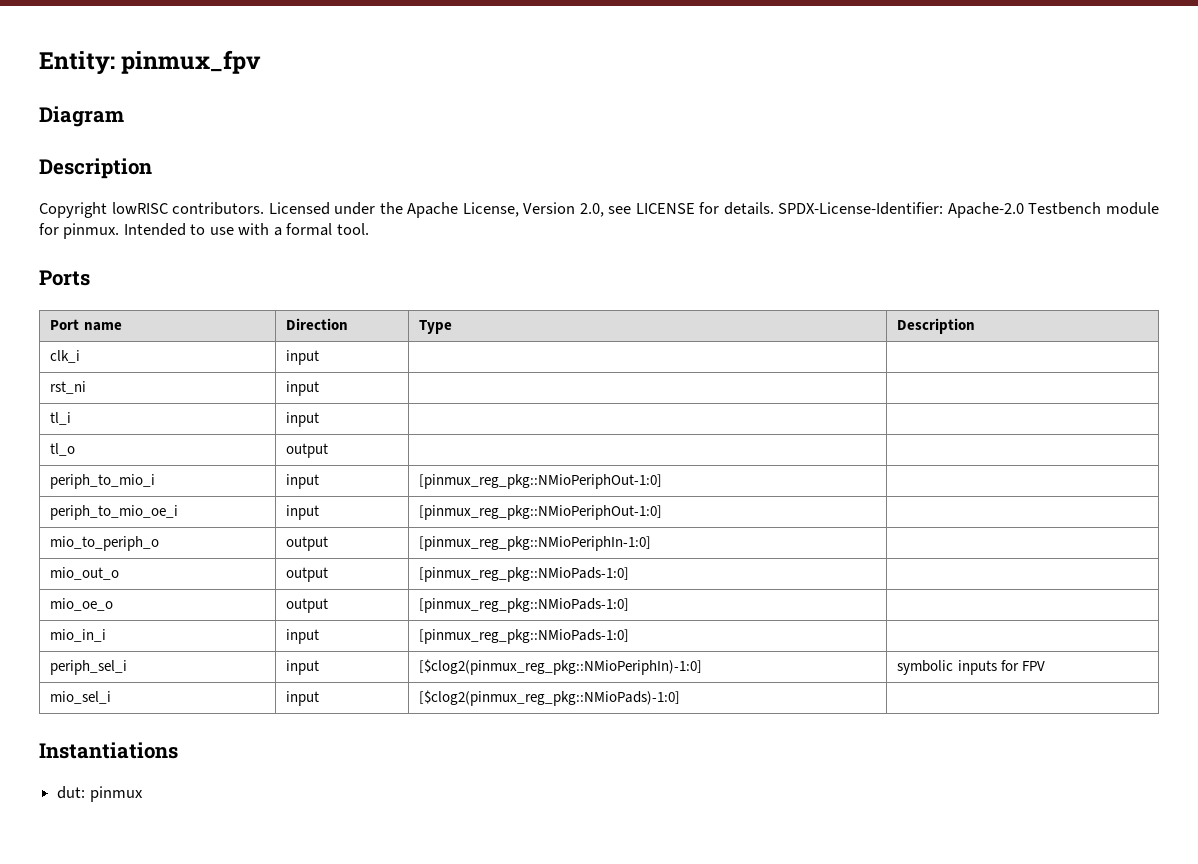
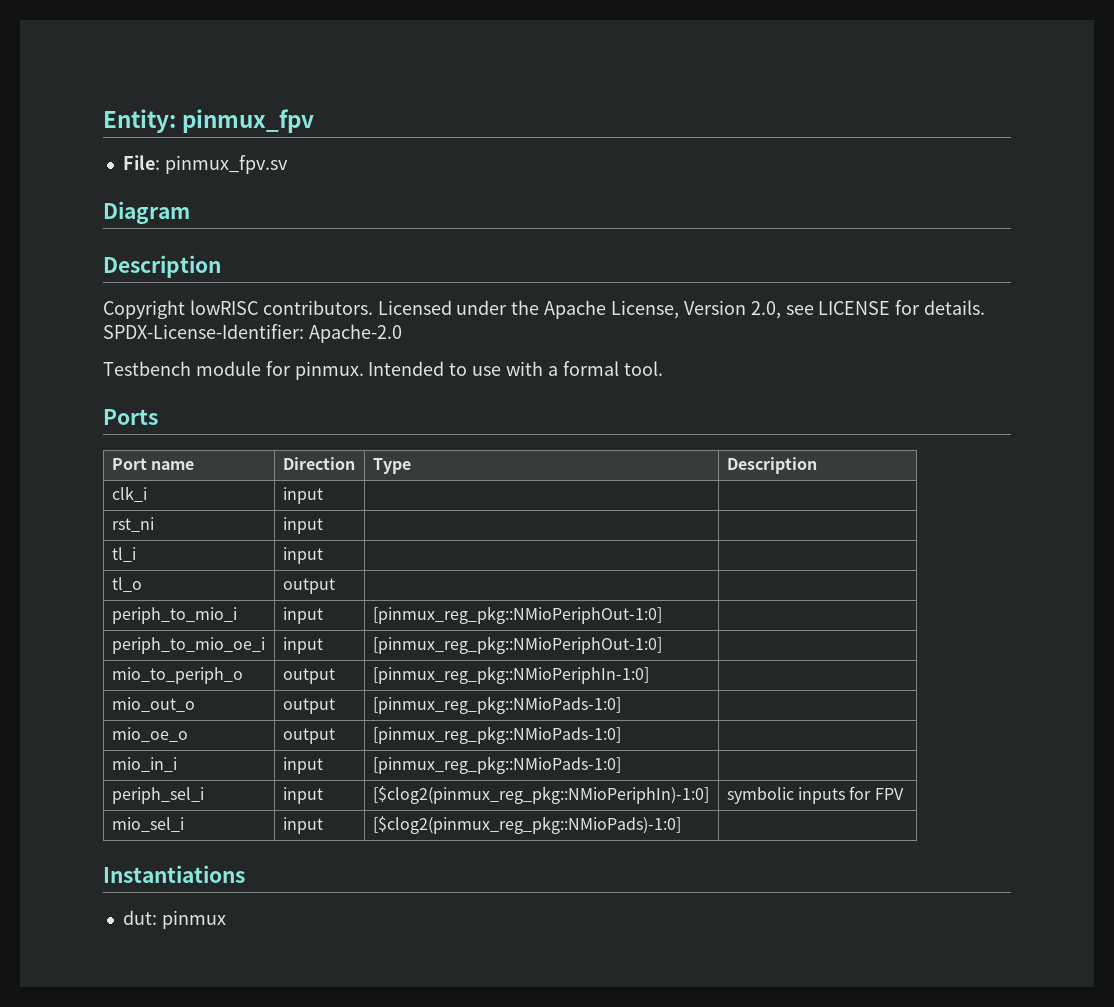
+ File: pinmux_fpv.sv
- SPDX-License-Identifier: Apache-2.0 Testbench module for pinmux.
+ SPDX-License-Identifier: Apache-2.0
+ Testbench module for pinmux.

